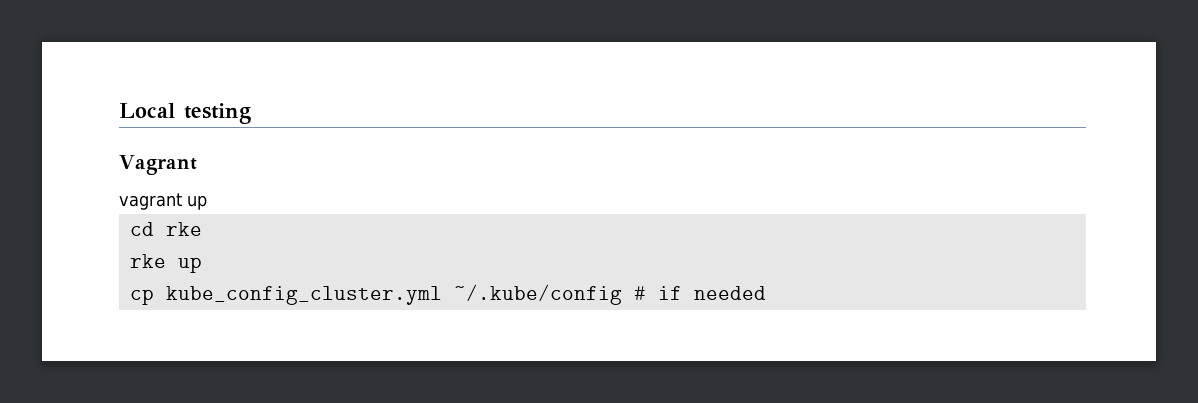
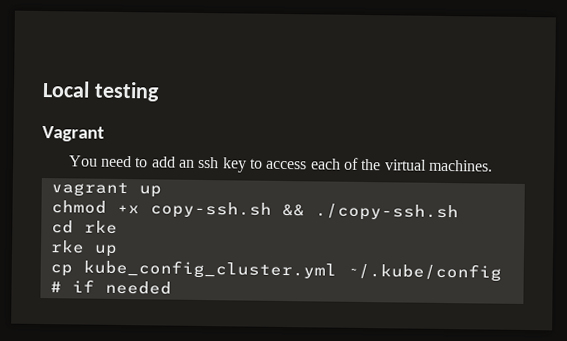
+ You need to add an ssh key to access each of the virtual machines.
  vagrant up
+ chmod +x copy-ssh.sh && ./copy-ssh.sh

